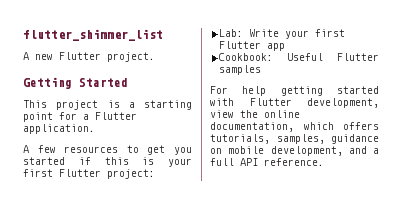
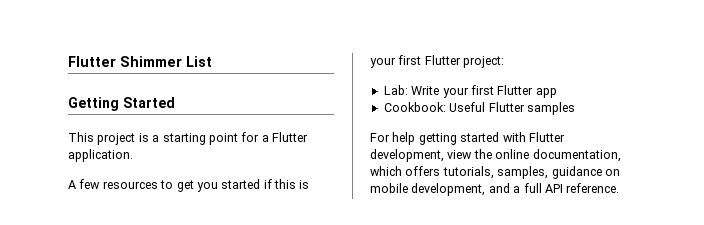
- flutter_shimmer_list
- A new Flutter project.
+ Flutter Shimmer List

